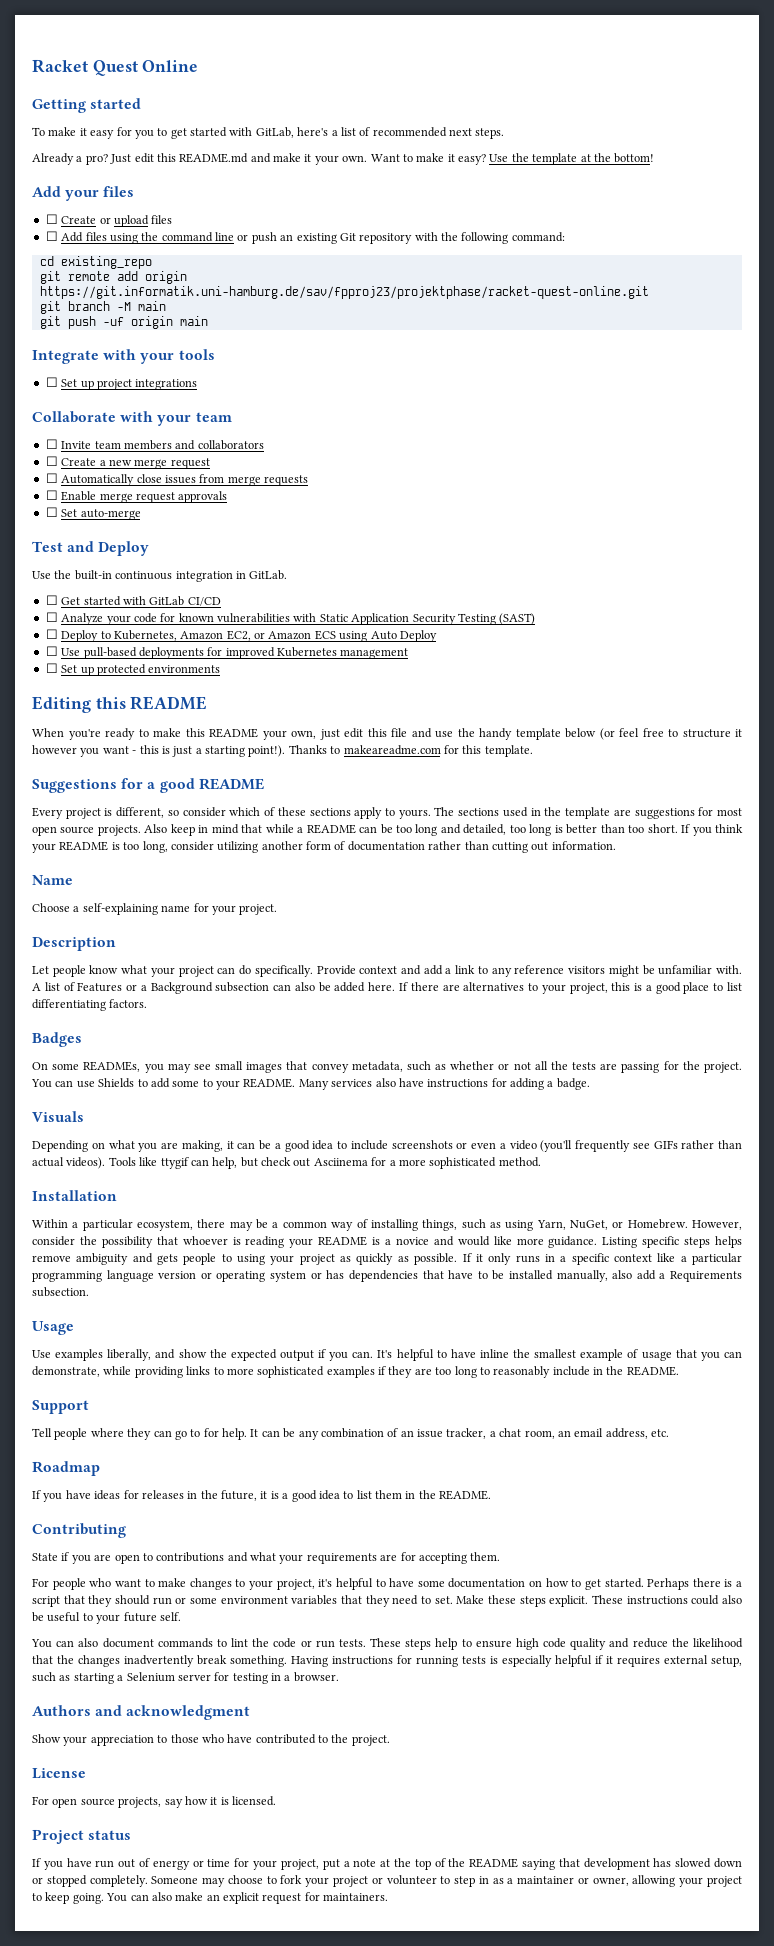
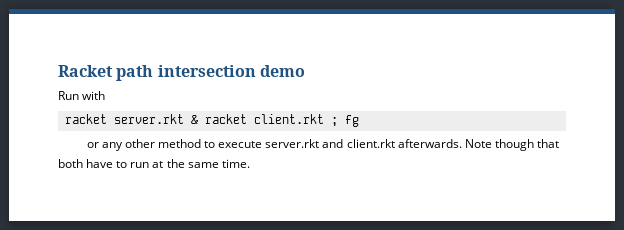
- Racket Quest Online
- Getting started
- To make it easy for you to get started with GitLab, here's a list of recommended next steps.
- Already a pro? Just edit this README.md and make it your own. Want to make it easy? Use the template at the bottom!
- Add your files
- ☐ Create or upload files
- ☐ Add files using the command line or push an existing Git repository with the following command:
- cd existing_repo
- git remote add origin https://git.informatik.uni-hamburg.de/sav/fpproj23/projektphase/racket-quest-online.git
- git branch -M main
- git push -uf origin main
- Integrate with your tools
- ☐ Set up project integrations
- Collaborate with your team
- ☐ Invite team members and collaborators
- ☐ Create a new merge request
- ☐ Automatically close issues from merge requests
- ☐ Enable merge request approvals
- ☐ Set auto-merge
- Test and Deploy
- Use the built-in continuous integration in GitLab.
- ☐ Get started with GitLab CI/CD
- ☐ Analyze your code for known vulnerabilities with Static Application Security Testing (SAST)
- ☐ Deploy to Kubernetes, Amazon EC2, or Amazon ECS using Auto Deploy
- ☐ Use pull-based deployments for improved Kubernetes management
- ☐ Set up protected environments
- Editing this README
- When you're ready to make this README your own, just edit this file and use the handy template below (or feel free to structure it however you want - this is just a starting point!). Thanks to makeareadme.com for this template.
- Suggestions for a good README
- Every project is different, so consider which of these sections apply to yours. The sections used in the template are suggestions for most open source projects. Also keep in mind that while a README can be too long and detailed, too long is better than too short. If you think your README is too long, consider utilizing another form of documentation rather than cutting out information.
- Name
- Choose a self-explaining name for your project.
- Description
- Let people know what your project can do specifically. Provide context and add a link to any reference visitors might be unfamiliar with. A list of Features or a Background subsection can also be added here. If there are alternatives to your project, this is a good place to list differentiating factors.
- Badges
- On some READMEs, you may see small images that convey metadata, such as whether or not all the tests are passing for the project. You can use Shields to add some to your README. Many services also have instructions for adding a badge.
- Visuals
- Depending on what you are making, it can be a good idea to include screenshots or even a video (you'll frequently see GIFs rather than actual videos). Tools like ttygif can help, but check out Asciinema for a more sophisticated method.
- Installation
- Within a particular ecosystem, there may be a common way of installing things, such as using Yarn, NuGet, or Homebrew. However, consider the possibility that whoever is reading your README is a novice and would like more guidance. Listing specific steps helps remove ambiguity and gets people to using your project as quickly as possible. If it only runs in a specific context like a particular programming language version or operating system or has dependencies that have to be installed manually, also add a Requirements subsection.
- Usage
- Use examples liberally, and show the expected output if you can. It's helpful to have inline the smallest example of usage that you can demonstrate, while providing links to more sophisticated examples if they are too long to reasonably include in the README.
- Support
- Tell people where they can go to for help. It can be any combination of an issue tracker, a chat room, an email address, etc.
- Roadmap
- If you have ideas for releases in the future, it is a good idea to list them in the README.
- Contributing
- State if you are open to contributions and what your requirements are for accepting them.
- For people who want to make changes to your project, it's helpful to have some documentation on how to get started. Perhaps there is a script that they should run or some environment variables that they need to set. Make these steps explicit. These instructions could also be useful to your future self.
- You can also document commands to lint the code or run tests. These steps help to ensure high code quality and reduce the likelihood that the changes inadvertently break something. Having instructions for running tests is especially helpful if it requires external setup, such as starting a Selenium server for testing in a browser.
- Authors and acknowledgment
- Show your appreciation to those who have contributed to the project.
- License
- For open source projects, say how it is licensed.
- Project status
- If you have run out of energy or time for your project, put a note at the top of the README saying that development has slowed down or stopped completely. Someone may choose to fork your project or volunteer to step in as a maintainer or owner, allowing your project to keep going. You can also make an explicit request for maintainers.
+ Racket path intersection demo
+ Run with
+ racket server.rkt & racket client.rkt ; fg
+ or any other method to execute server.rkt and client.rkt afterwards. Note though that both have to run at the same time.

